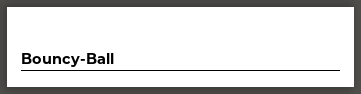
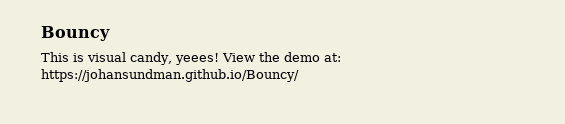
- Bouncy-Ball
+ Bouncy
+ This is visual candy, yeees! View the demo at: https://johansundman.github.io/Bouncy/

